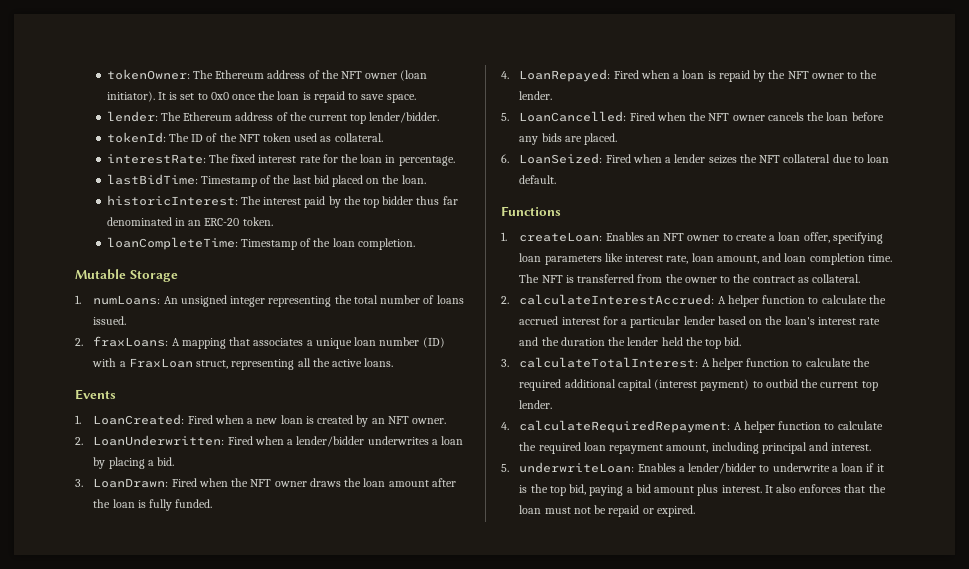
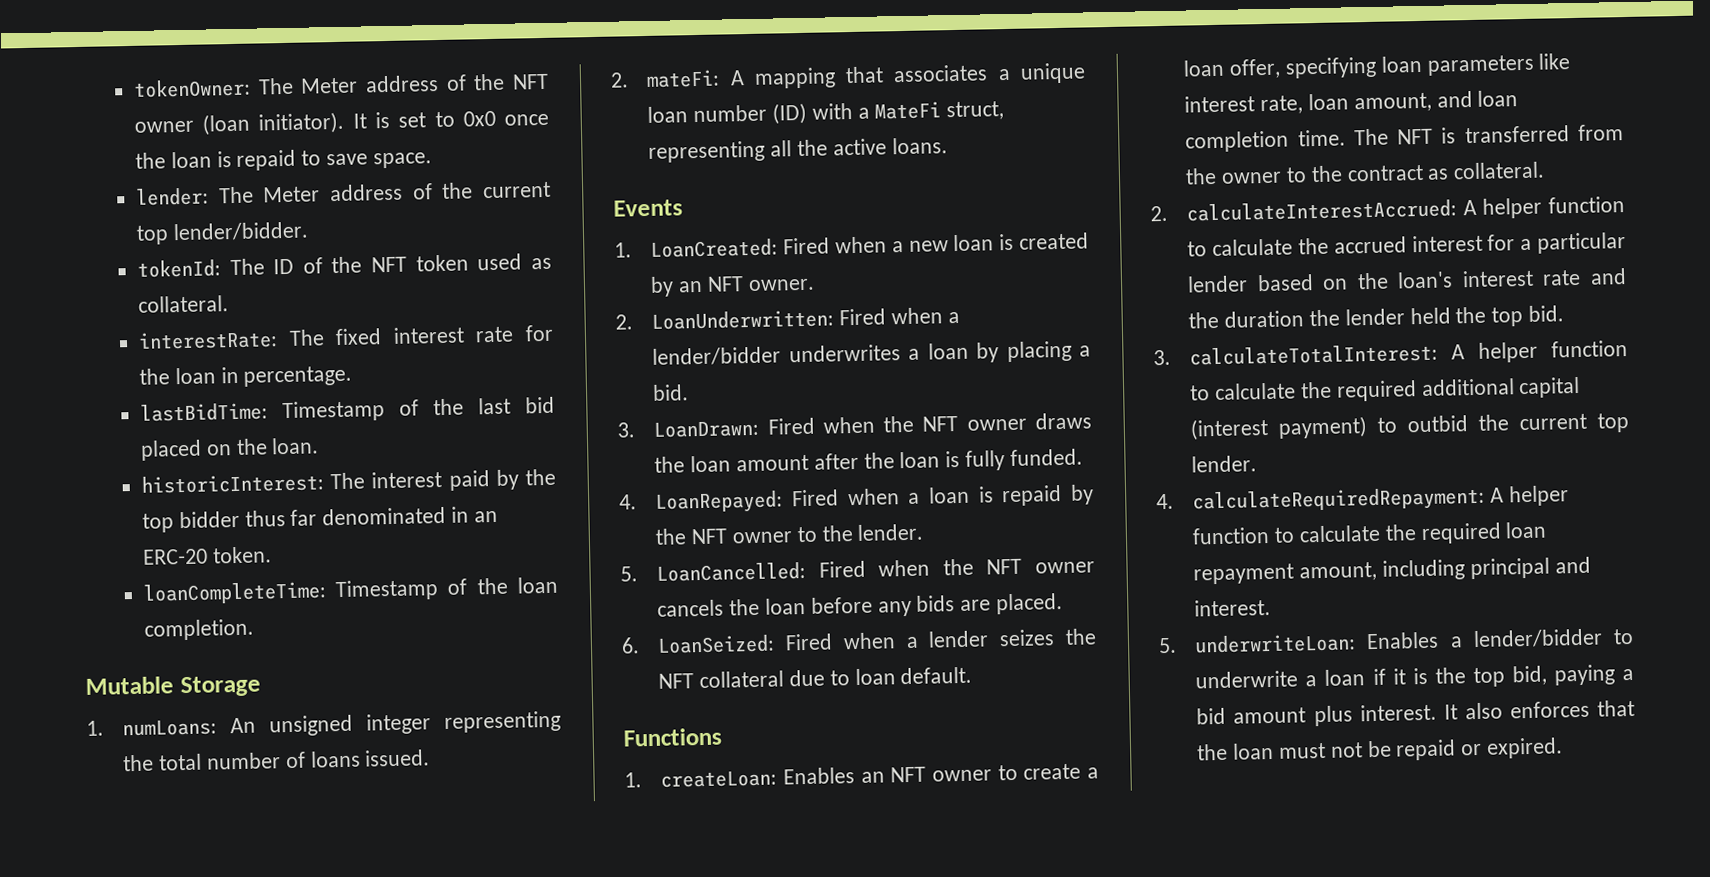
- tokenOwner: The Ethereum address of the NFT owner (loan initiator).
+ tokenOwner: The Meter address of the NFT owner (loan initiator).
- lender: The Ethereum address of the current top lender/bidder.
+ lender: The Meter address of the current top lender/bidder.
- 2. fraxLoans: A mapping that associates a unique loan number (ID) with a FraxLoan struct, representing all the active loans.
+ 2. mateFi: A mapping that associates a unique loan number (ID) with a MateFi struct, representing all the active loans.

